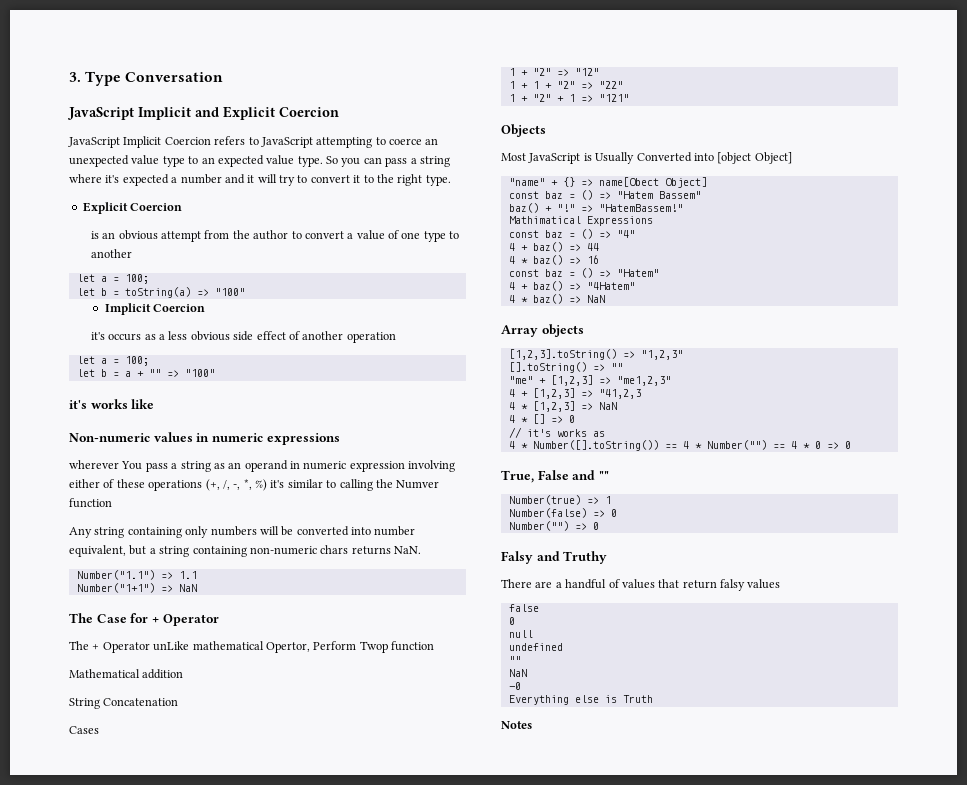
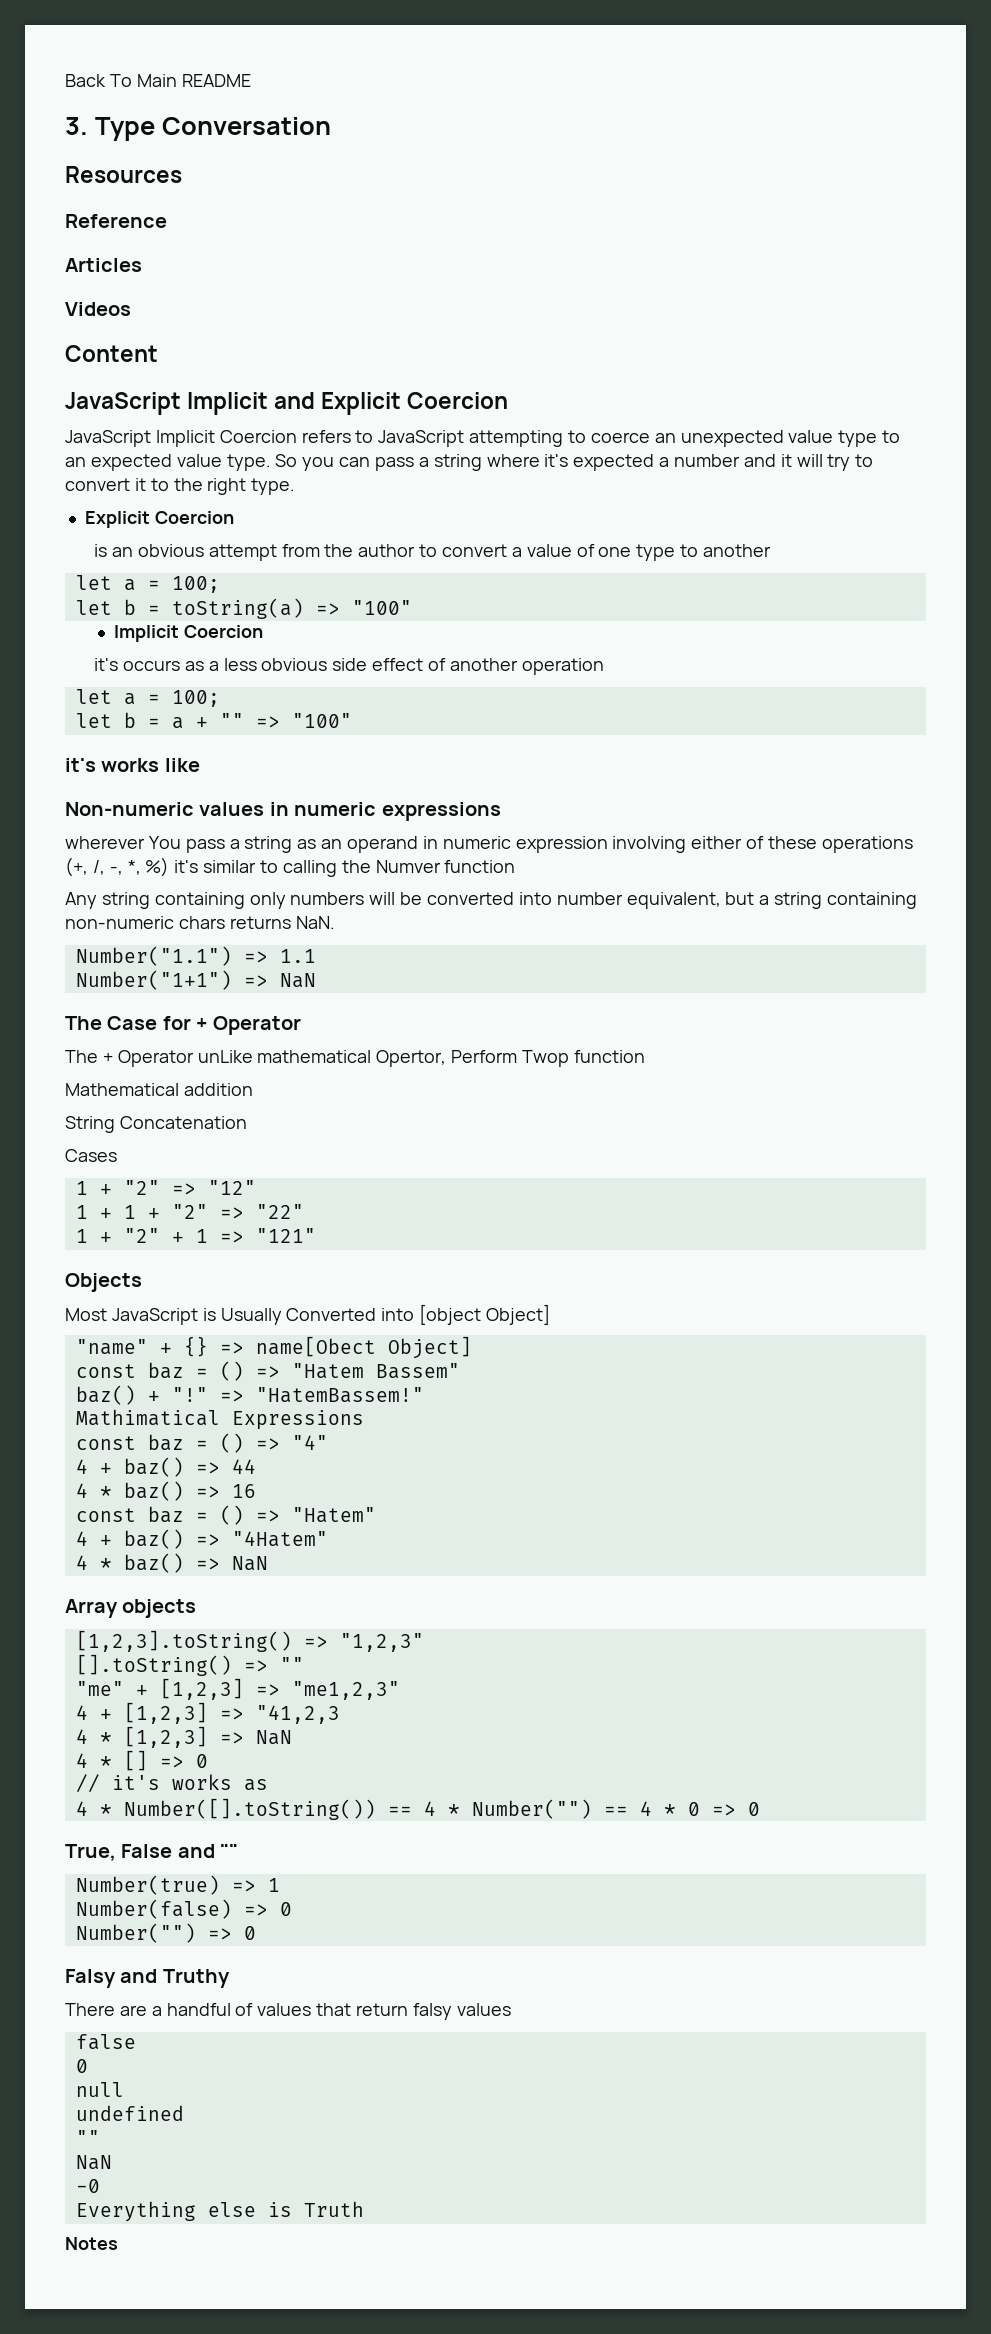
+ Back To Main README
+ Resources
+ Reference
+ Articles
+ Videos
+ Content

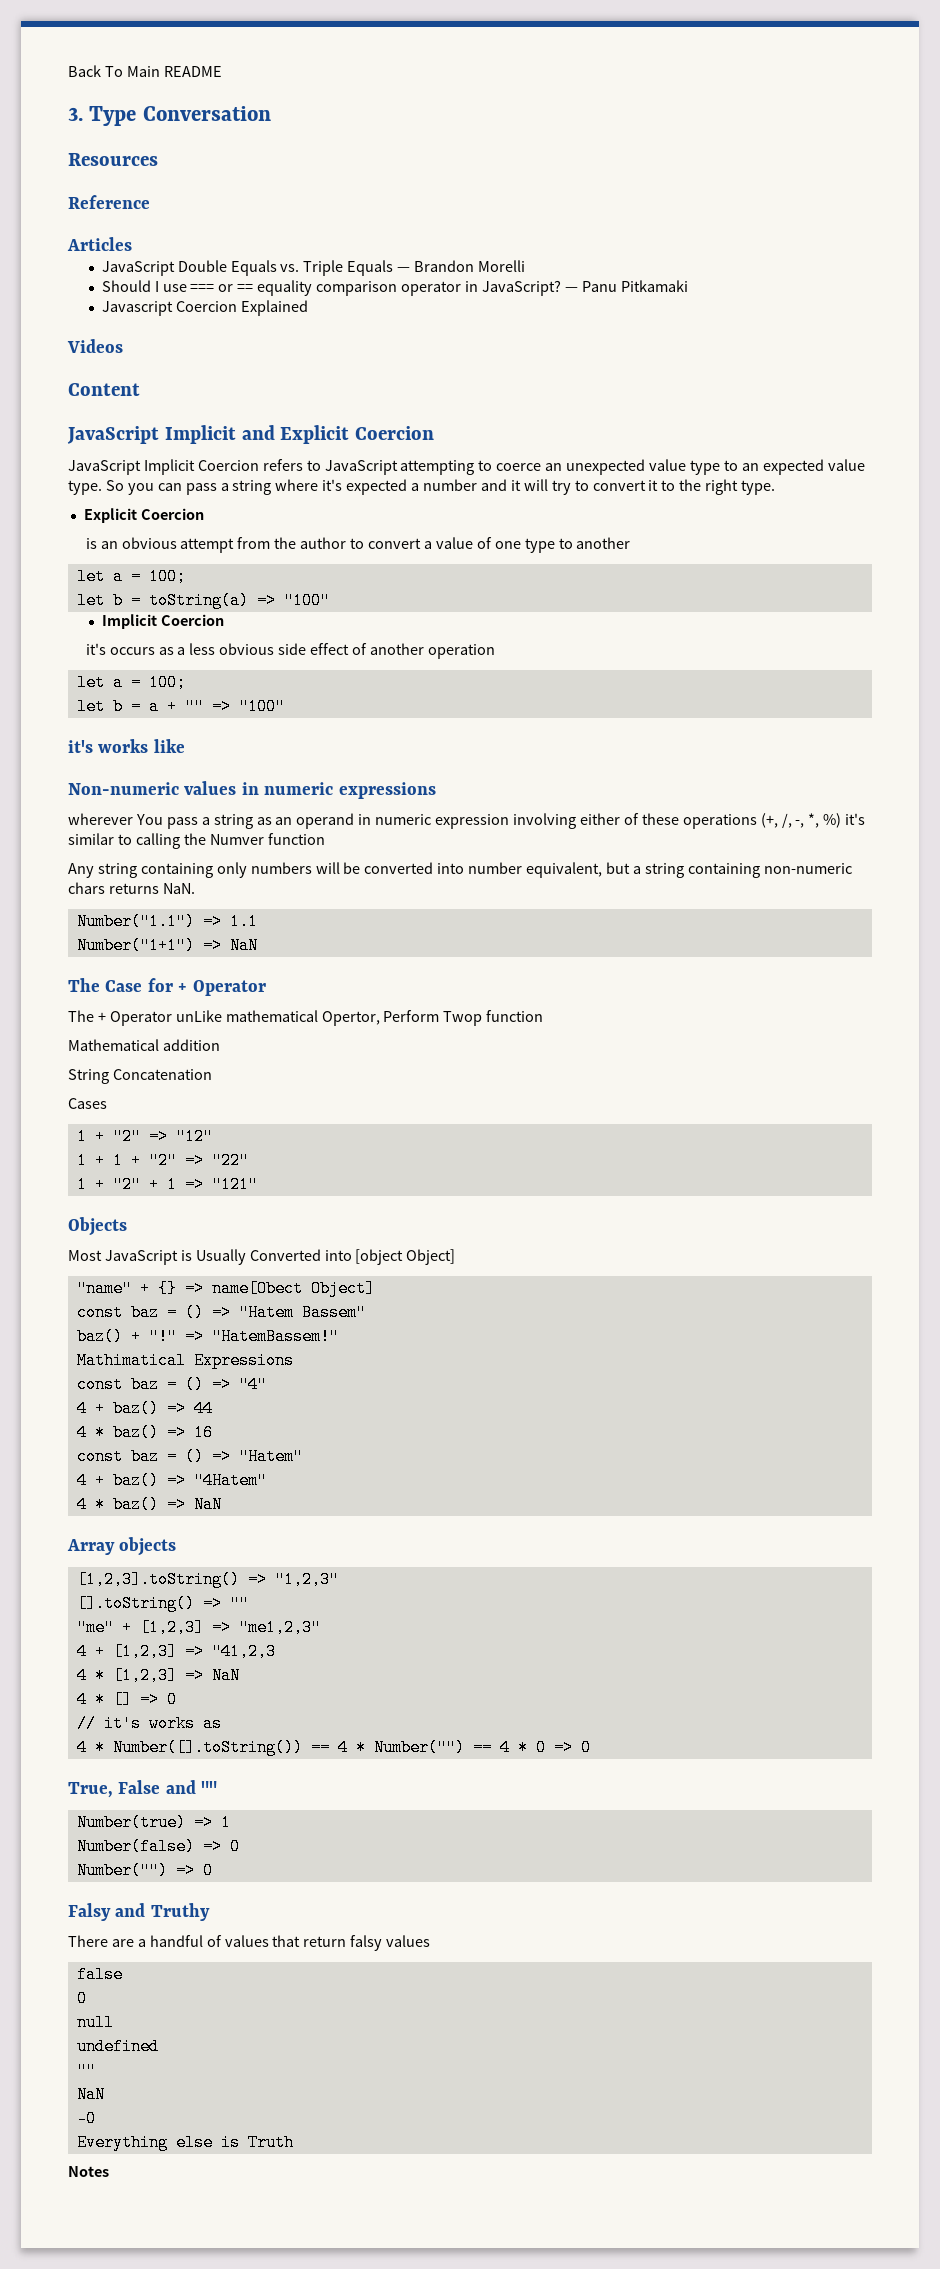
+ JavaScript Double Equals vs. Triple Equals — Brandon Morelli
+ Should I use === or == equality comparison operator in JavaScript? — Panu Pitkamaki
+ Javascript Coercion Explained

